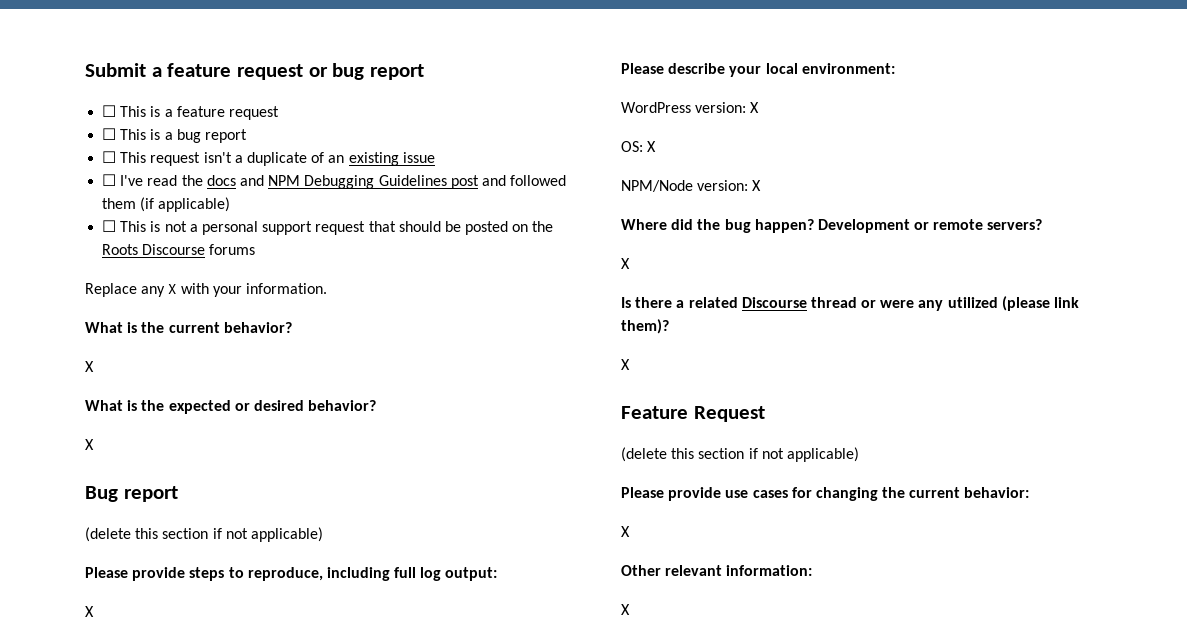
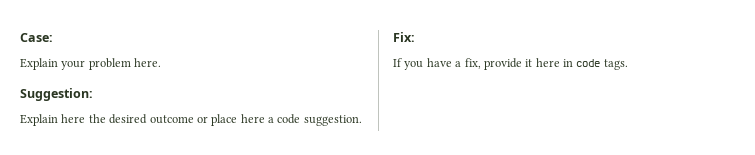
- Submit a feature request or bug report
- ☐ This is a feature request
- ☐ This is a bug report
- ☐ This request isn't a duplicate of an existing issue
- ☐ I've read the docs and NPM Debugging Guidelines post and followed them (if applicable)
- ☐ This is not a personal support request that should be posted on the Roots Discourse forums
- Replace any X with your information.
- What is the current behavior?
- X
- What is the expected or desired behavior?
- X
- Bug report
- (delete this section if not applicable)
- Please provide steps to reproduce, including full log output:
- X
- Please describe your local environment:
- WordPress version: X
- OS: X
- NPM/Node version: X
- Where did the bug happen? Development or remote servers?
- X
- Is there a related Discourse thread or were any utilized (please link them)?
- X
- Feature Request
- (delete this section if not applicable)
- Please provide use cases for changing the current behavior:
- X
- Other relevant information:
- X
+ Case:
+ Explain your problem here.
+ Suggestion:
+ Explain here the desired outcome or place here a code suggestion.
+ Fix:
+ If you have a fix, provide it here in code tags.

